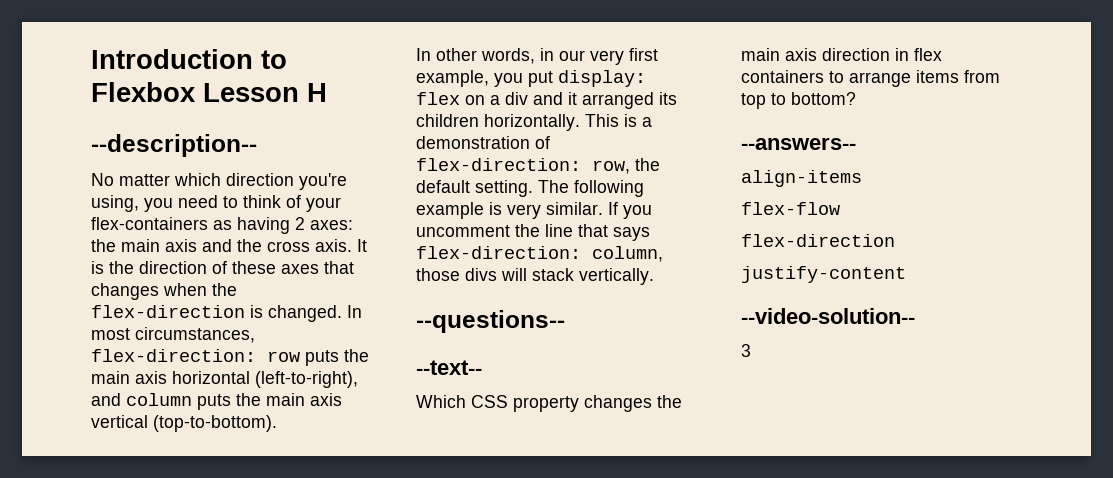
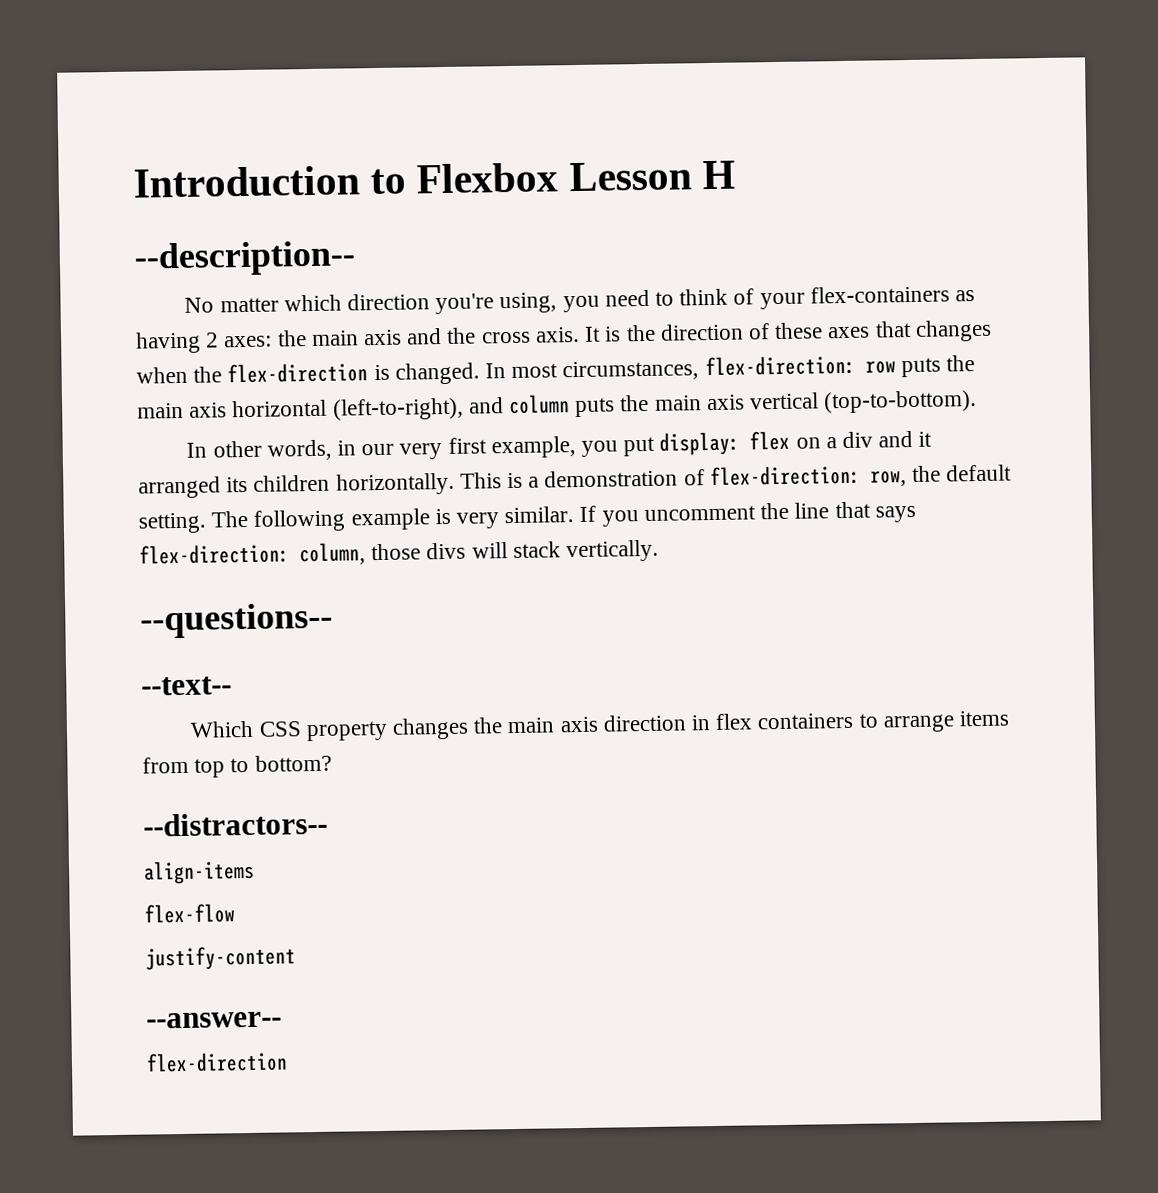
- --answers--
+ --distractors--
  flex-flow
- flex-direction
- --video-solution--
- 3
+ --answer--
+ flex-direction

